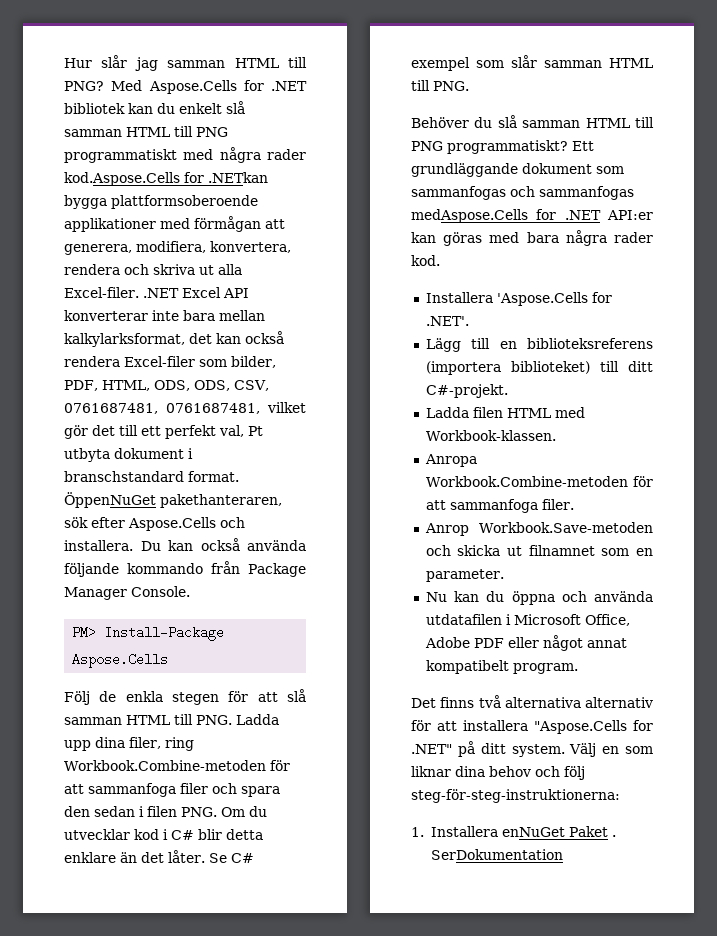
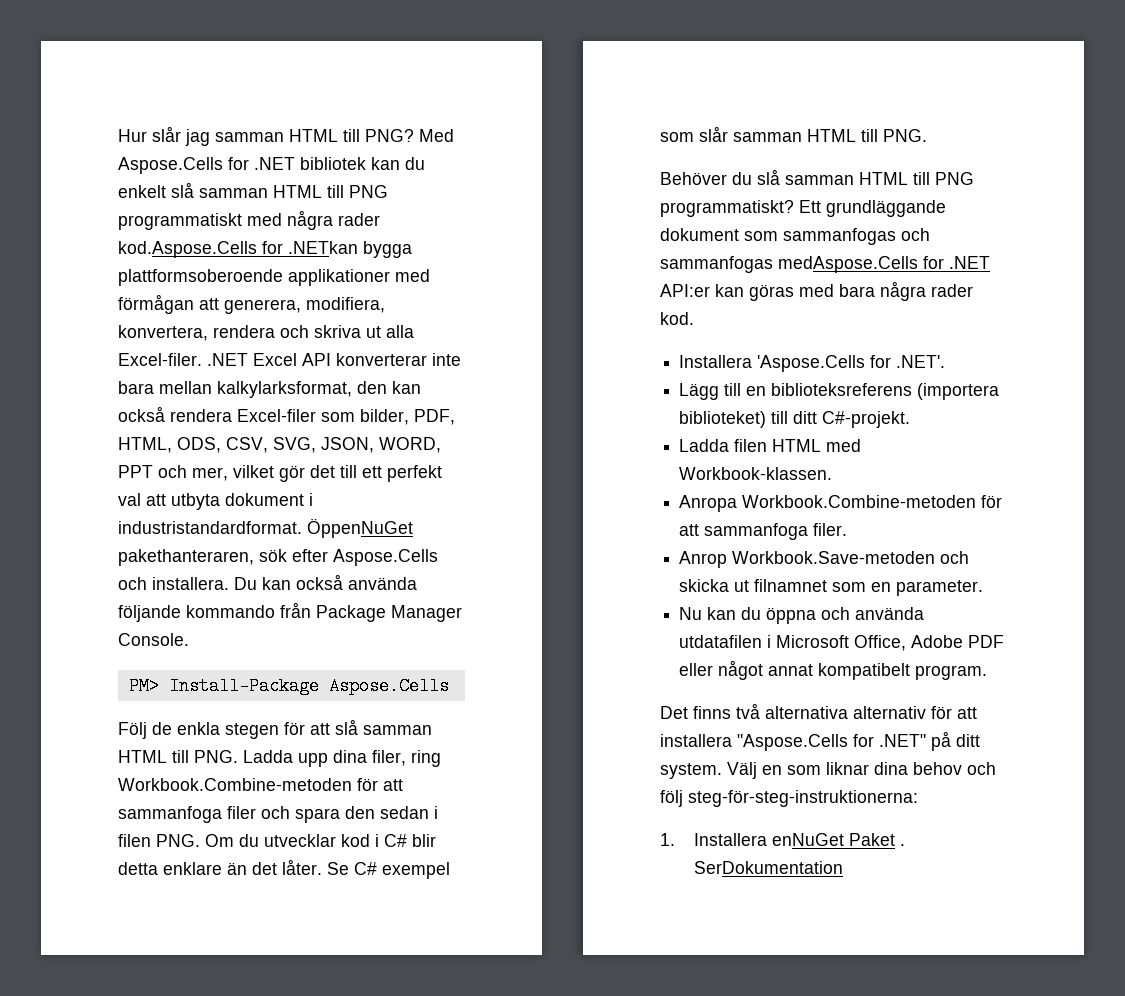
- Med Aspose.Cells for .NET bibliotek kan du enkelt slå samman HTML till PNG programmatiskt med några rader kod.Aspose.Cells for .NETkan bygga plattformsoberoende applikationer med förmågan att generera, modifiera, konvertera, rendera och skriva ut alla Excel-filer. .NET Excel API konverterar inte bara mellan kalkylarksformat, det kan också rendera Excel-filer som bilder, PDF, HTML, ODS, ODS, CSV, 0761687481, 0761687481, vilket gör det till ett perfekt val, Pt utbyta dokument i branschstandard format.
+ Med Aspose.Cells for .NET bibliotek kan du enkelt slå samman HTML till PNG programmatiskt med några rader kod.Aspose.Cells for .NETkan bygga plattformsoberoende applikationer med förmågan att generera, modifiera, konvertera, rendera och skriva ut alla Excel-filer. .NET Excel API konverterar inte bara mellan kalkylarksformat, den kan också rendera Excel-filer som bilder, PDF, HTML, ODS, CSV, SVG, JSON, WORD, PPT och mer, vilket gör det till ett perfekt val att utbyta dokument i industristandardformat.

